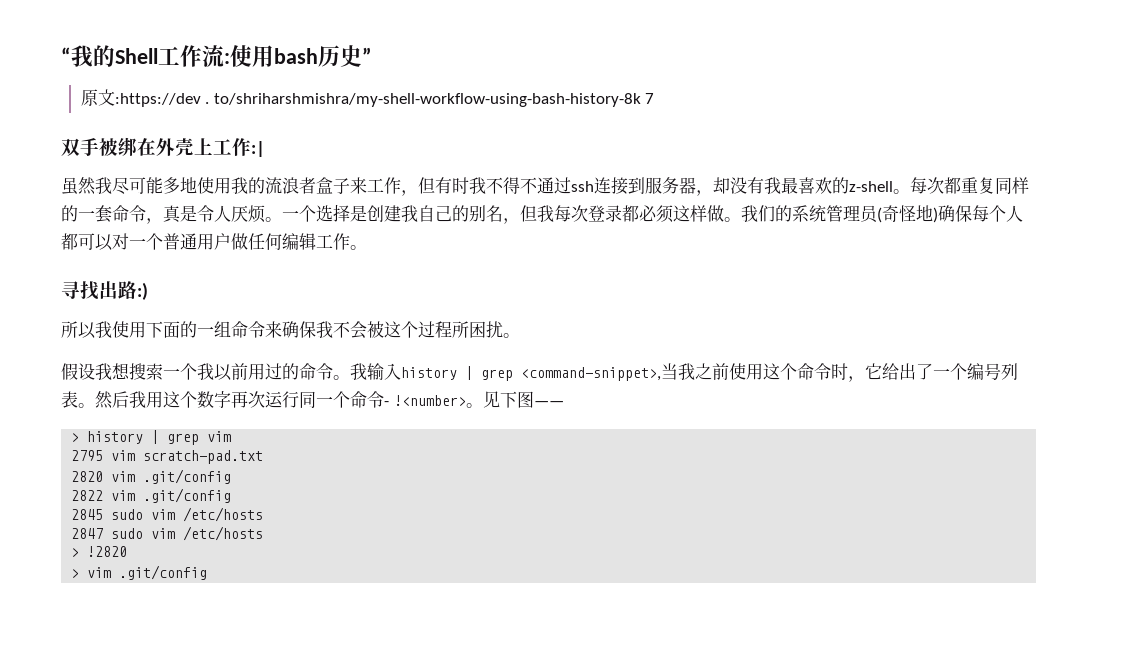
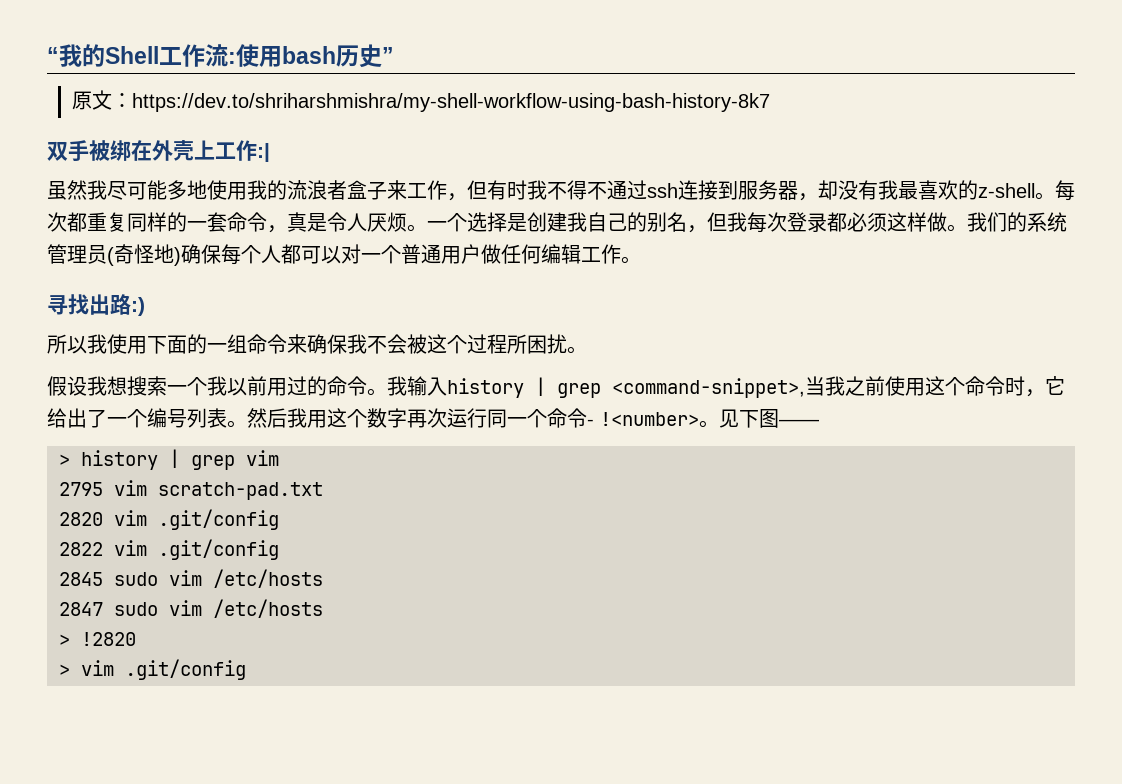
- 原文:https://dev . to/shriharshmishra/my-shell-workflow-using-bash-history-8k 7
+ 原文：https://dev.to/shriharshmishra/my-shell-workflow-using-bash-history-8k7

